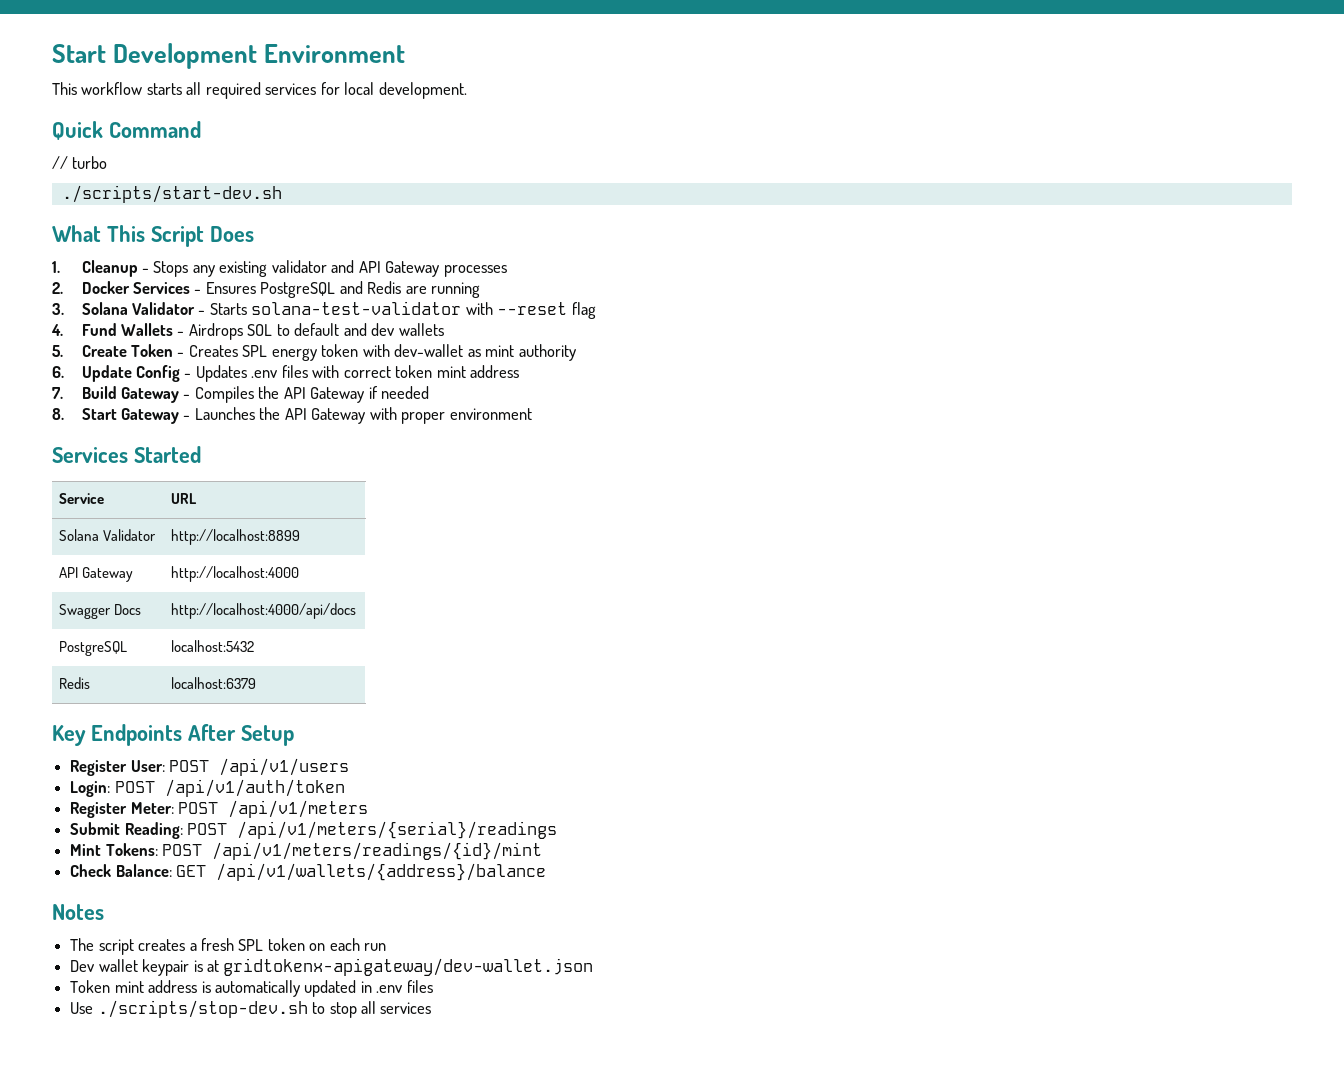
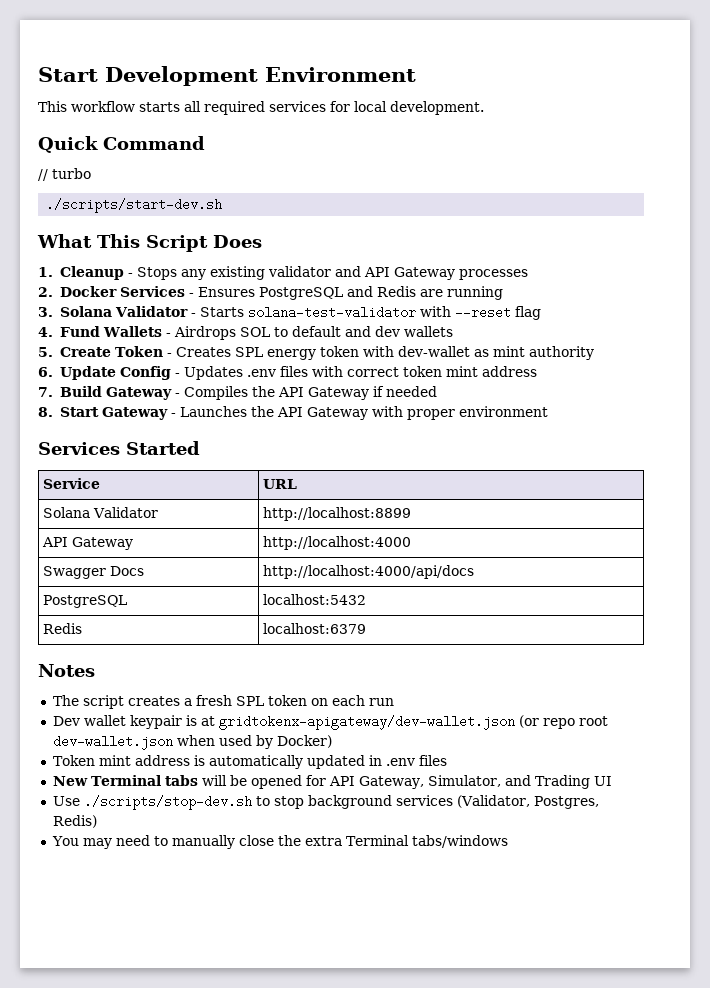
- Key Endpoints After Setup
- Register User: POST /api/v1/users
- Login: POST /api/v1/auth/token
- Register Meter: POST /api/v1/meters
- Submit Reading: POST /api/v1/meters/{serial}/readings
- Mint Tokens: POST /api/v1/meters/readings/{id}/mint
- Check Balance: GET /api/v1/wallets/{address}/balance
- Dev wallet keypair is at gridtokenx-apigateway/dev-wallet.json
+ Dev wallet keypair is at gridtokenx-apigateway/dev-wallet.json (or repo root dev-wallet.json when used by Docker)
- Use ./scripts/stop-dev.sh to stop all services
+ New Terminal tabs will be opened for API Gateway, Simulator, and Trading UI
+ Use ./scripts/stop-dev.sh to stop background services (Validator, Postgres, Redis)
+ You may need to manually close the extra Terminal tabs/windows

